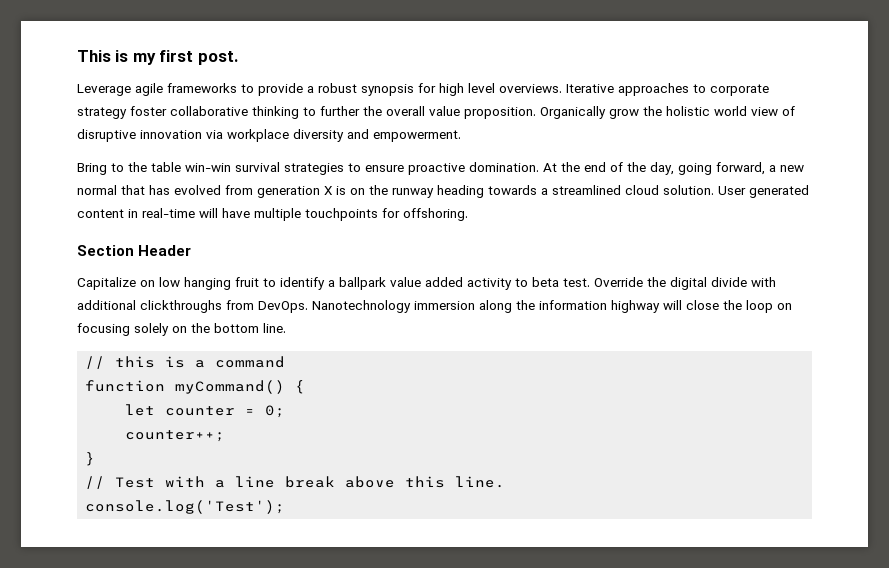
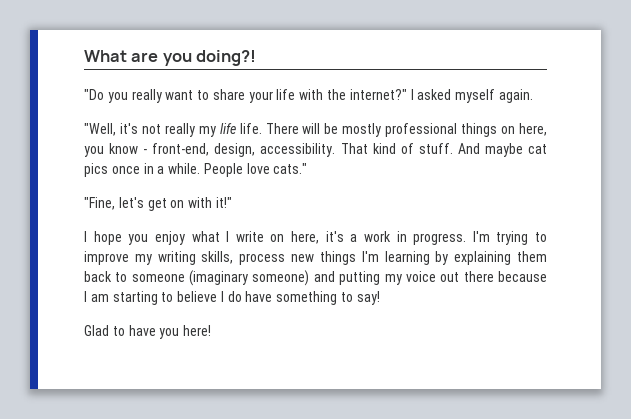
- This is my first post.
- Leverage agile frameworks to provide a robust synopsis for high level overviews. Iterative approaches to corporate strategy foster collaborative thinking to further the overall value proposition. Organically grow the holistic world view of disruptive innovation via workplace diversity and empowerment.
- Bring to the table win-win survival strategies to ensure proactive domination. At the end of the day, going forward, a new normal that has evolved from generation X is on the runway heading towards a streamlined cloud solution. User generated content in real-time will have multiple touchpoints for offshoring.
- Section Header
- Capitalize on low hanging fruit to identify a ballpark value added activity to beta test. Override the digital divide with additional clickthroughs from DevOps. Nanotechnology immersion along the information highway will close the loop on focusing solely on the bottom line.
- // this is a command
- function myCommand() {
- let counter = 0;
- counter++;
- }
- // Test with a line break above this line.
- console.log('Test');
+ What are you doing?!
+ "Do you really want to share your life with the internet?" I asked myself again.
+ "Well, it's not really my life life. There will be mostly professional things on here, you know - front-end, design, accessibility. That kind of stuff. And maybe cat pics once in a while. People love cats."
+ "Fine, let's get on with it!"
+ I hope you enjoy what I write on here, it's a work in progress. I'm trying to improve my writing skills, process new things I'm learning by explaining them back to someone (imaginary someone) and putting my voice out there because I am starting to believe I do have something to say!
+ Glad to have you here!

